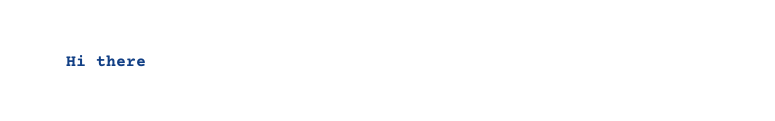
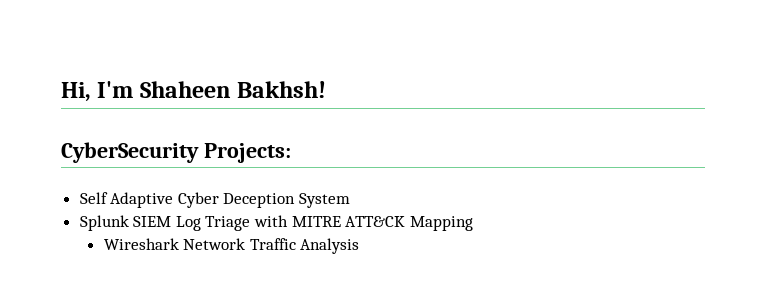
- Hi there
+ Hi, I'm Shaheen Bakhsh!
+ CyberSecurity Projects:
+ Self Adaptive Cyber Deception System
+ Splunk SIEM Log Triage with MITRE ATT&CK Mapping
+ Wireshark Network Traffic Analysis

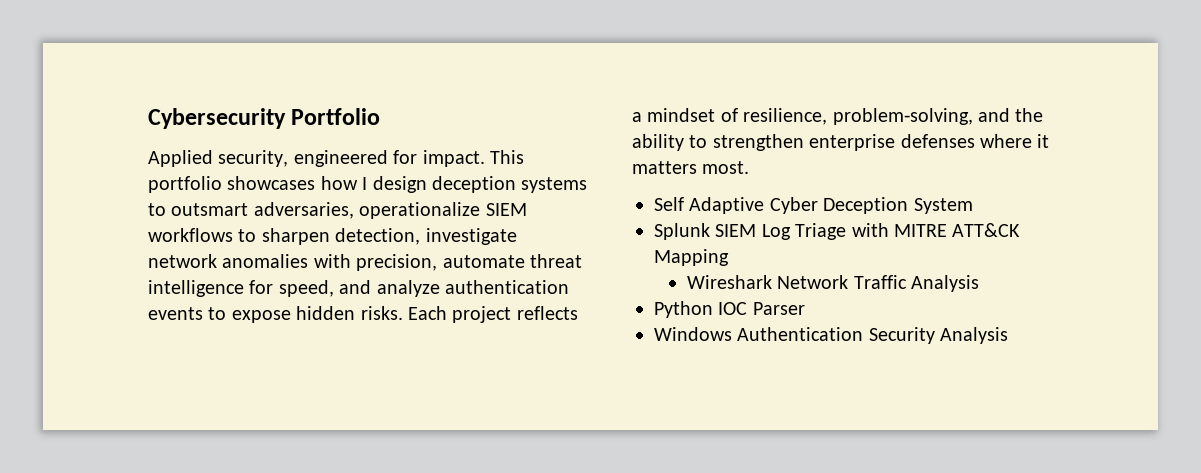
- Hi, I'm Shaheen Bakhsh!
- CyberSecurity Projects:
+ Cybersecurity Portfolio
+ Applied security, engineered for impact. This portfolio showcases how I design deception systems to outsmart adversaries, operationalize SIEM workflows to sharpen detection, investigate network anomalies with precision, automate threat intelligence for speed, and analyze authentication events to expose hidden risks. Each project reflects a mindset of resilience, problem‑solving, and the ability to strengthen enterprise defenses where it matters most.
+ Python IOC Parser
+ Windows Authentication Security Analysis

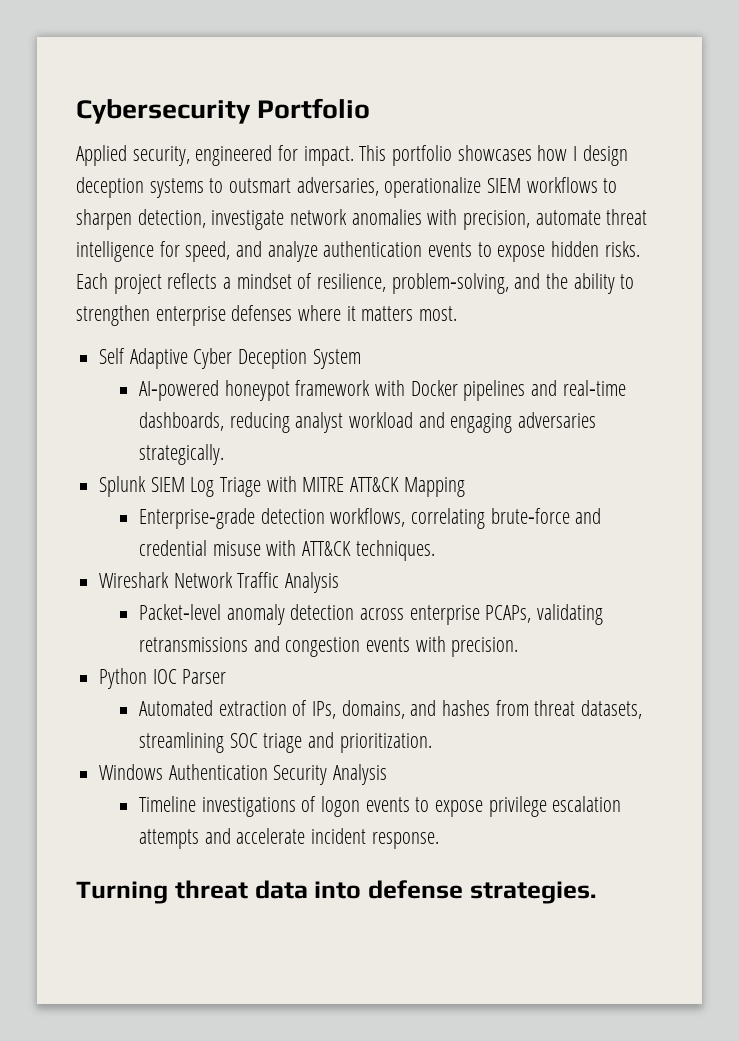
+ AI‑powered honeypot framework with Docker pipelines and real‑time dashboards, reducing analyst workload and engaging adversaries strategically.
+ Enterprise‑grade detection workflows, correlating brute‑force and credential misuse with ATT&CK techniques.
  Wireshark Network Traffic Analysis
+ Packet‑level anomaly detection across enterprise PCAPs, validating retransmissions and congestion events with precision.
  Python IOC Parser
+ Automated extraction of IPs, domains, and hashes from threat datasets, streamlining SOC triage and prioritization.
  Windows Authentication Security Analysis
+ Timeline investigations of logon events to expose privilege escalation attempts and accelerate incident response.
+ Turning threat data into defense strategies.

